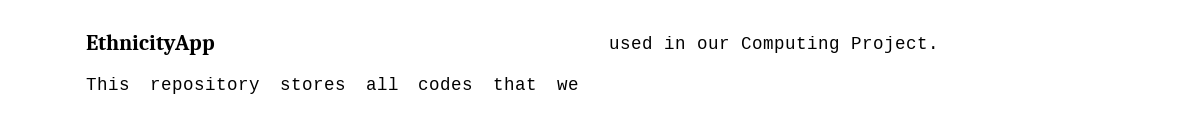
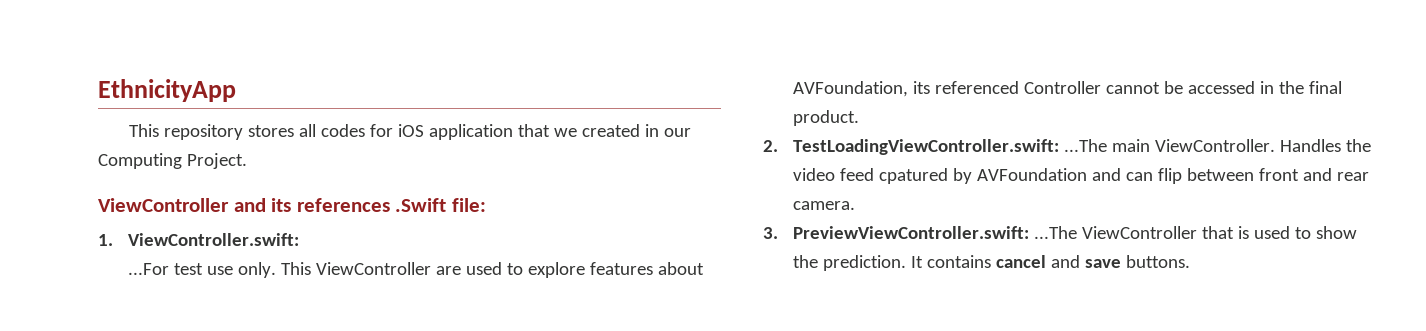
- This repository stores all codes that we used in our Computing Project.
+ This repository stores all codes for iOS application that we created in our Computing Project.
+ ViewController and its references .Swift file:
+ 1. ViewController.swift:
+ ...For test use only. This ViewController are used to explore features about AVFoundation, its referenced Controller cannot be accessed in the final product.
+ 2. TestLoadingViewController.swift: ...The main ViewController. Handles the video feed cpatured by AVFoundation and can flip between front and rear camera.
+ 3. PreviewViewController.swift: ...The ViewController that is used to show the prediction. It contains cancel and save buttons.

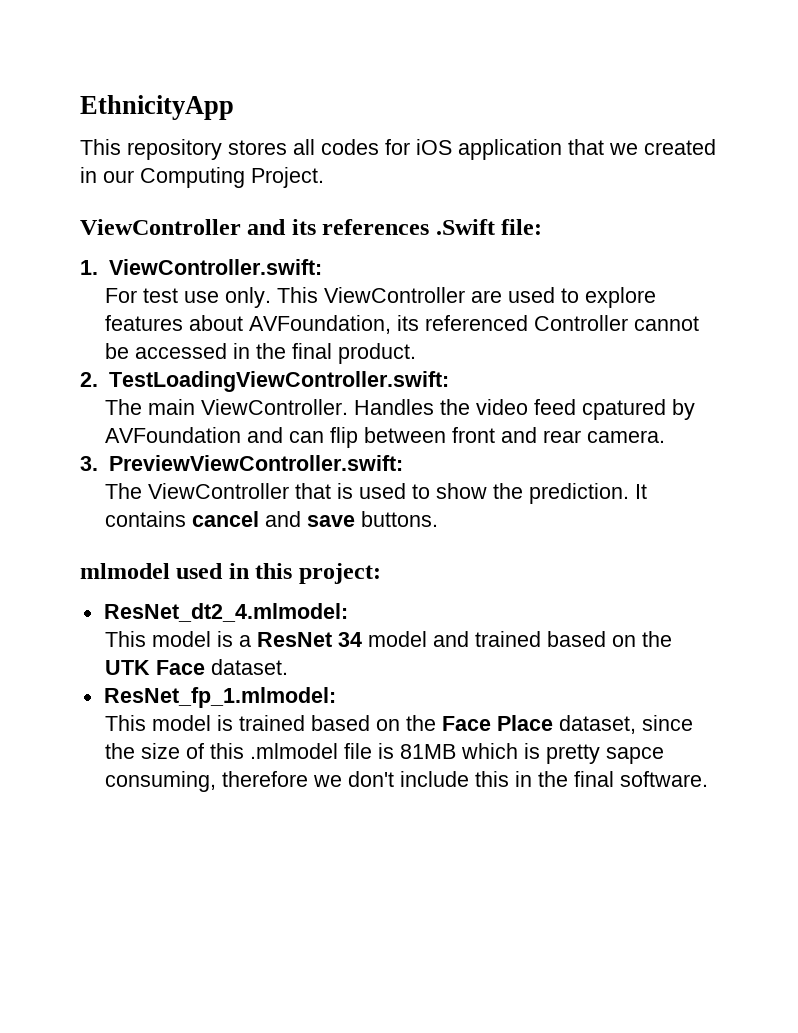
- ...For test use only.
+ For test use only.
- 2. TestLoadingViewController.swift: ...The main ViewController.
+ 2. TestLoadingViewController.swift:
+ The main ViewController.
- 3. PreviewViewController.swift: ...The ViewController that is used to show the prediction.
+ 3. PreviewViewController.swift:
+ The ViewController that is used to show the prediction.
+ mlmodel used in this project:
+ ResNet_dt2_4.mlmodel:
+ This model is a ResNet 34 model and trained based on the UTK Face dataset.
+ ResNet_fp_1.mlmodel:
+ This model is trained based on the Face Place dataset, since the size of this .mlmodel file is 81MB which is pretty sapce consuming, therefore we don't include this in the final software.

